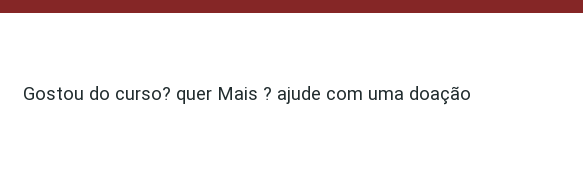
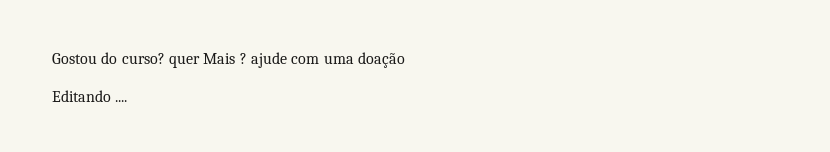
+ Editando ....

